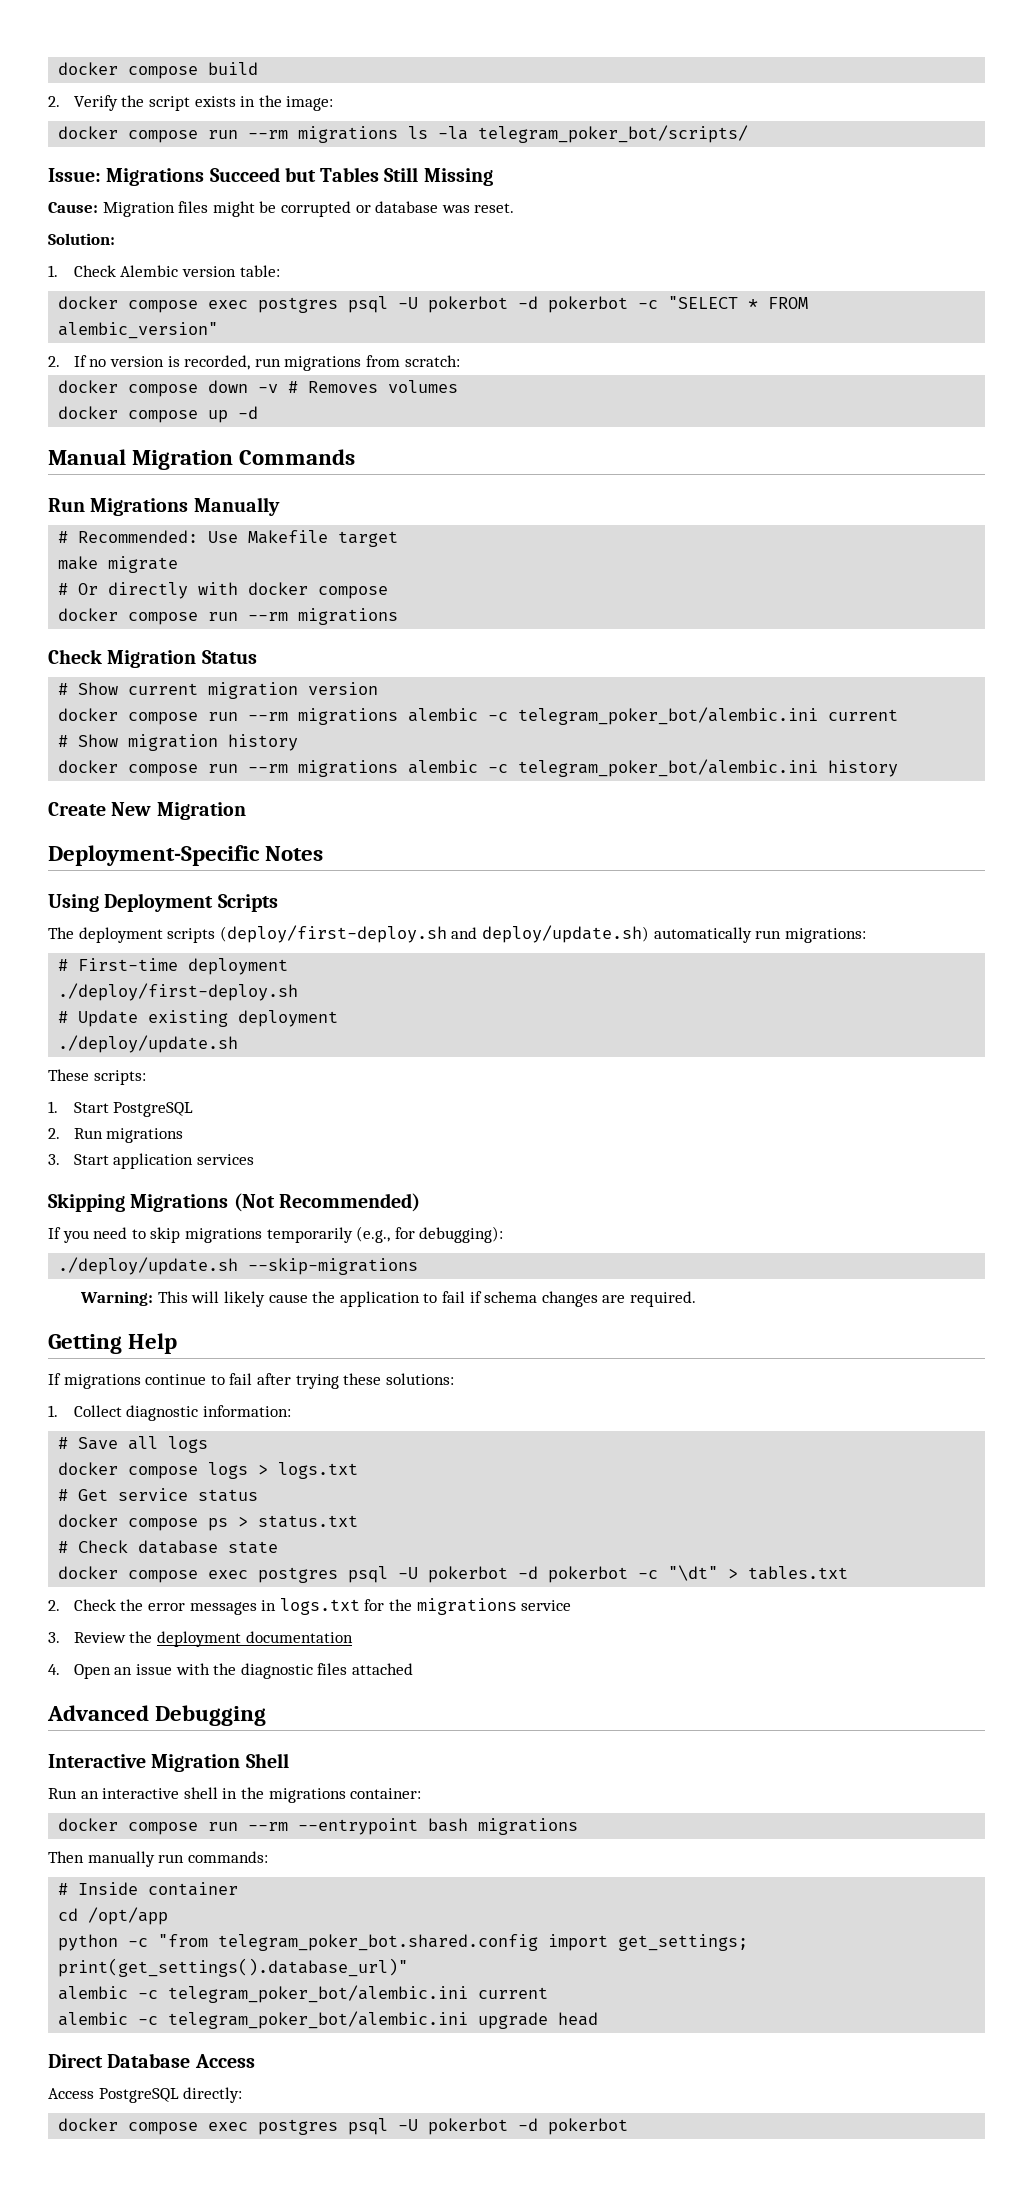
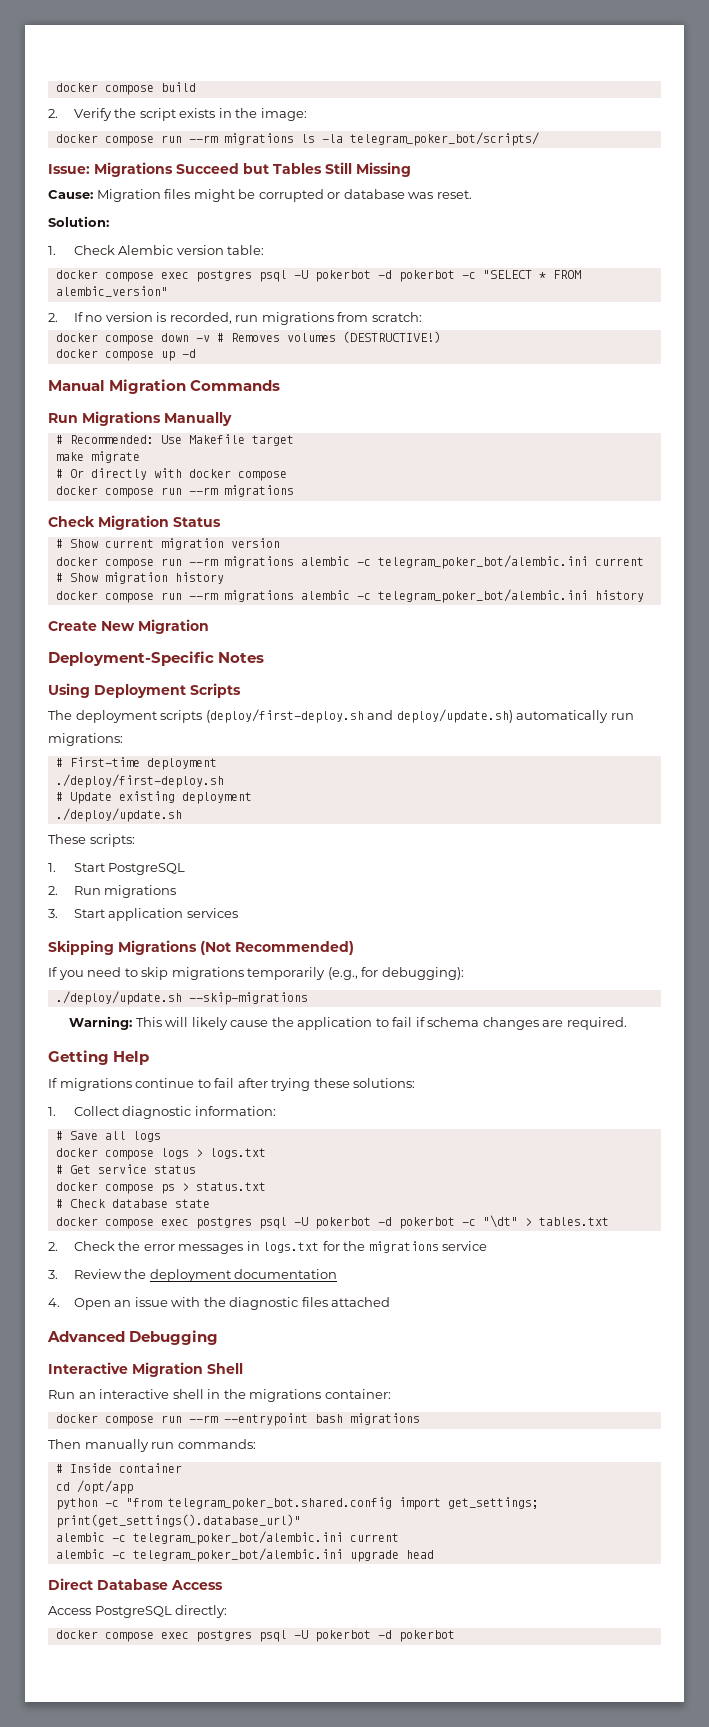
- docker compose down -v # Removes volumes
+ docker compose down -v # Removes volumes (DESTRUCTIVE!)

